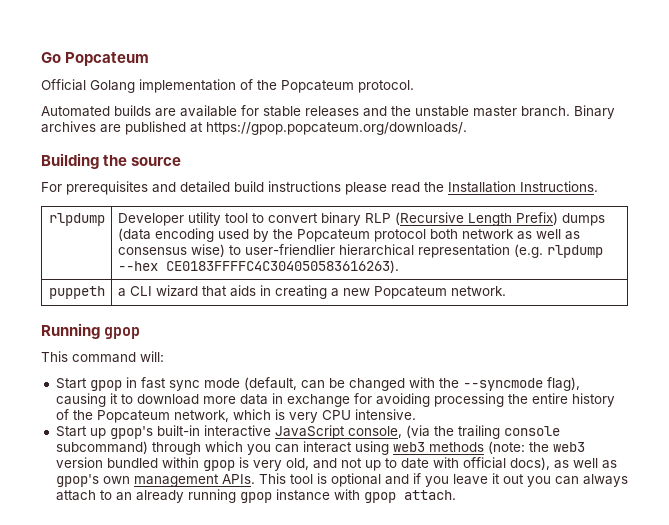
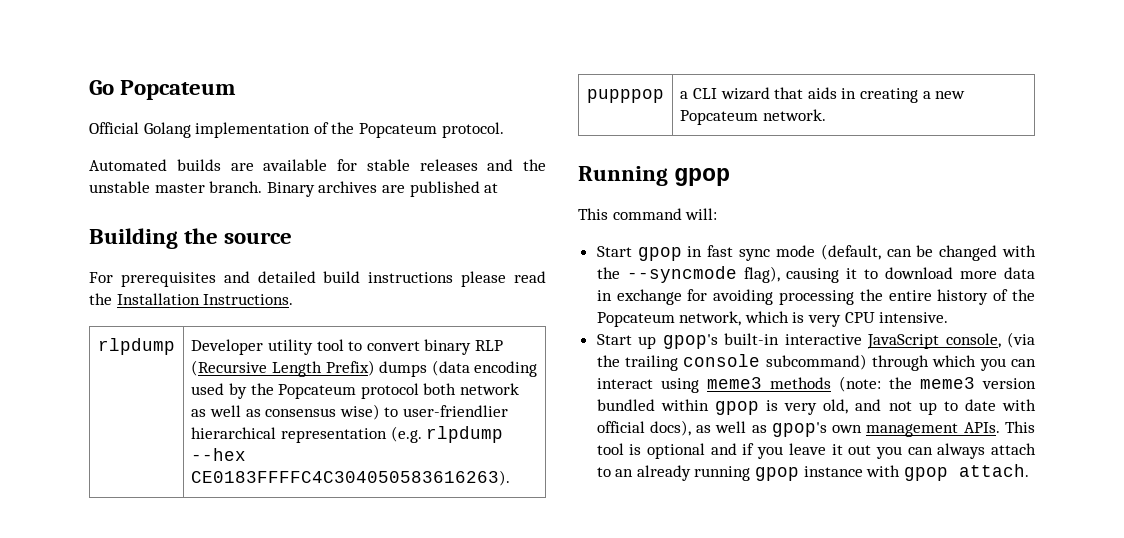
- Binary archives are published at https://gpop.popcateum.org/downloads/.
+ Binary archives are published at
- puppeth | a CLI wizard that aids in creating a new Popcateum network.
+ pupppop | a CLI wizard that aids in creating a new Popcateum network.
- Start up gpop's built-in interactive JavaScript console, (via the trailing console subcommand) through which you can interact using web3 methods (note: the web3 version bundled within gpop is very old, and not up to date with official docs), as well as gpop's own management APIs.
+ Start up gpop's built-in interactive JavaScript console, (via the trailing console subcommand) through which you can interact using meme3 methods (note: the meme3 version bundled within gpop is very old, and not up to date with official docs), as well as gpop's own management APIs.

